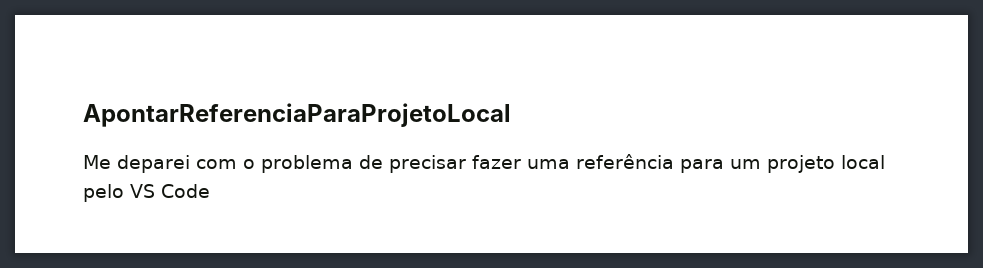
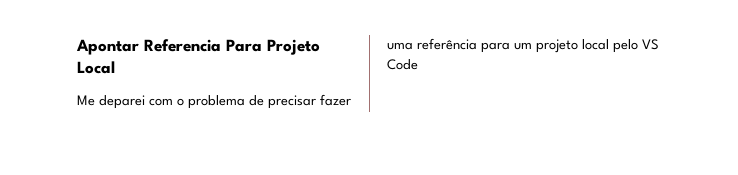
- ApontarReferenciaParaProjetoLocal
+ Apontar Referencia Para Projeto Local

